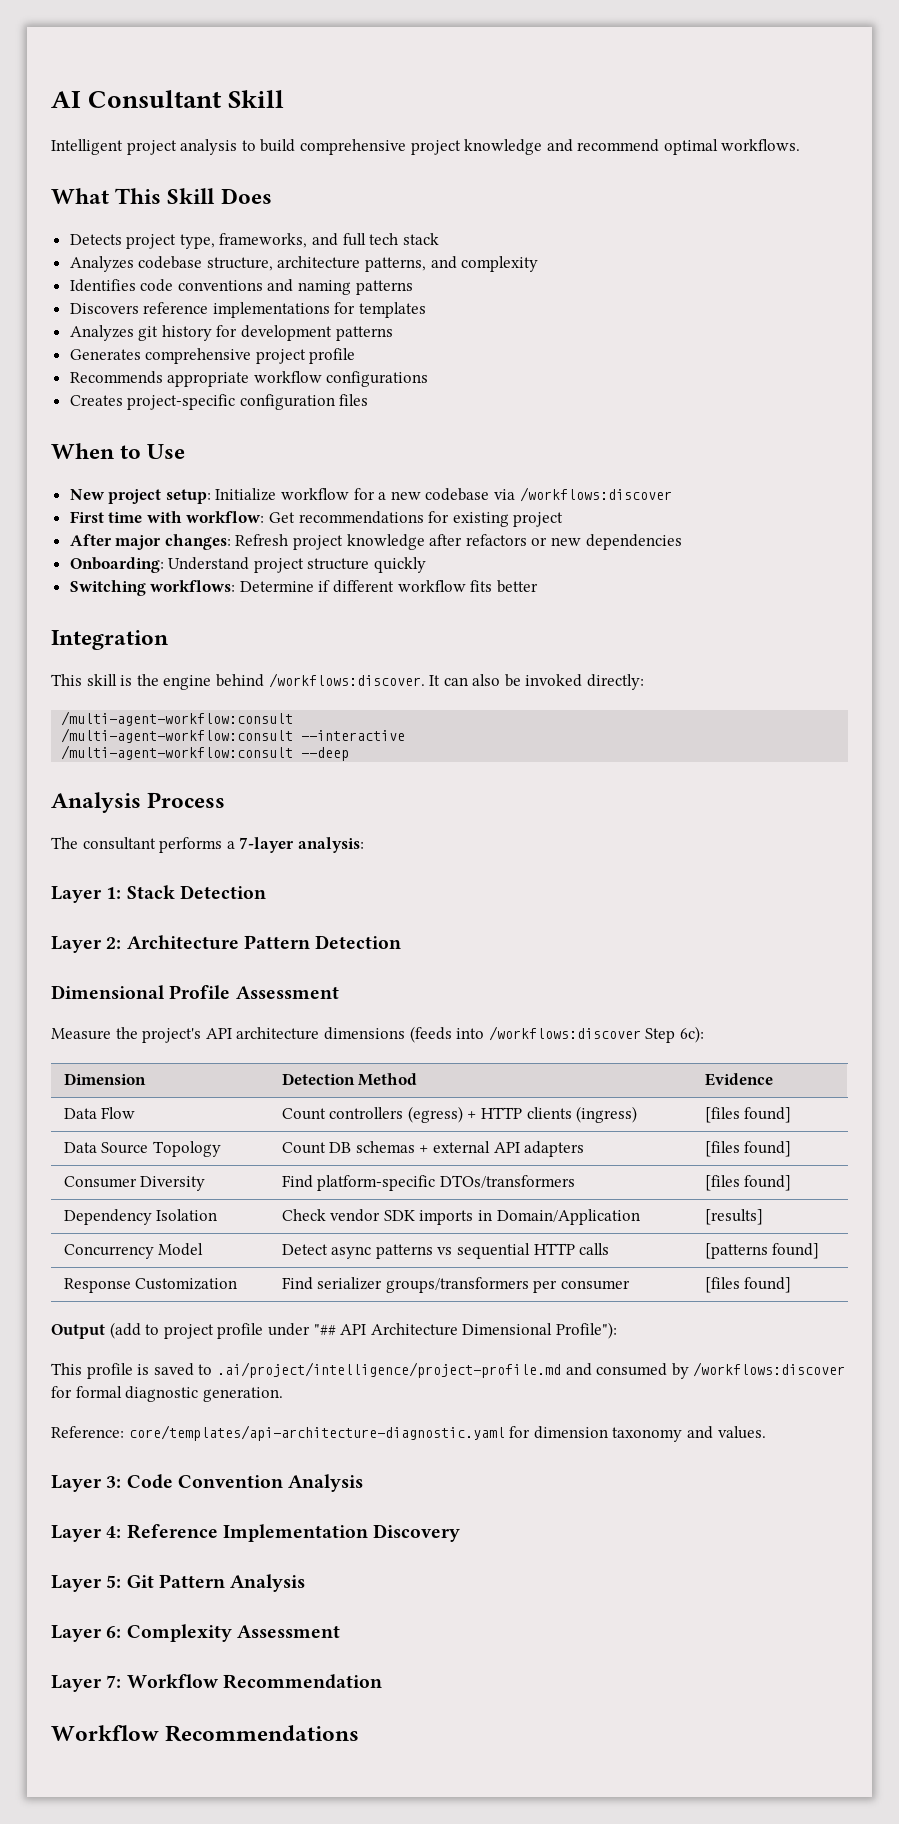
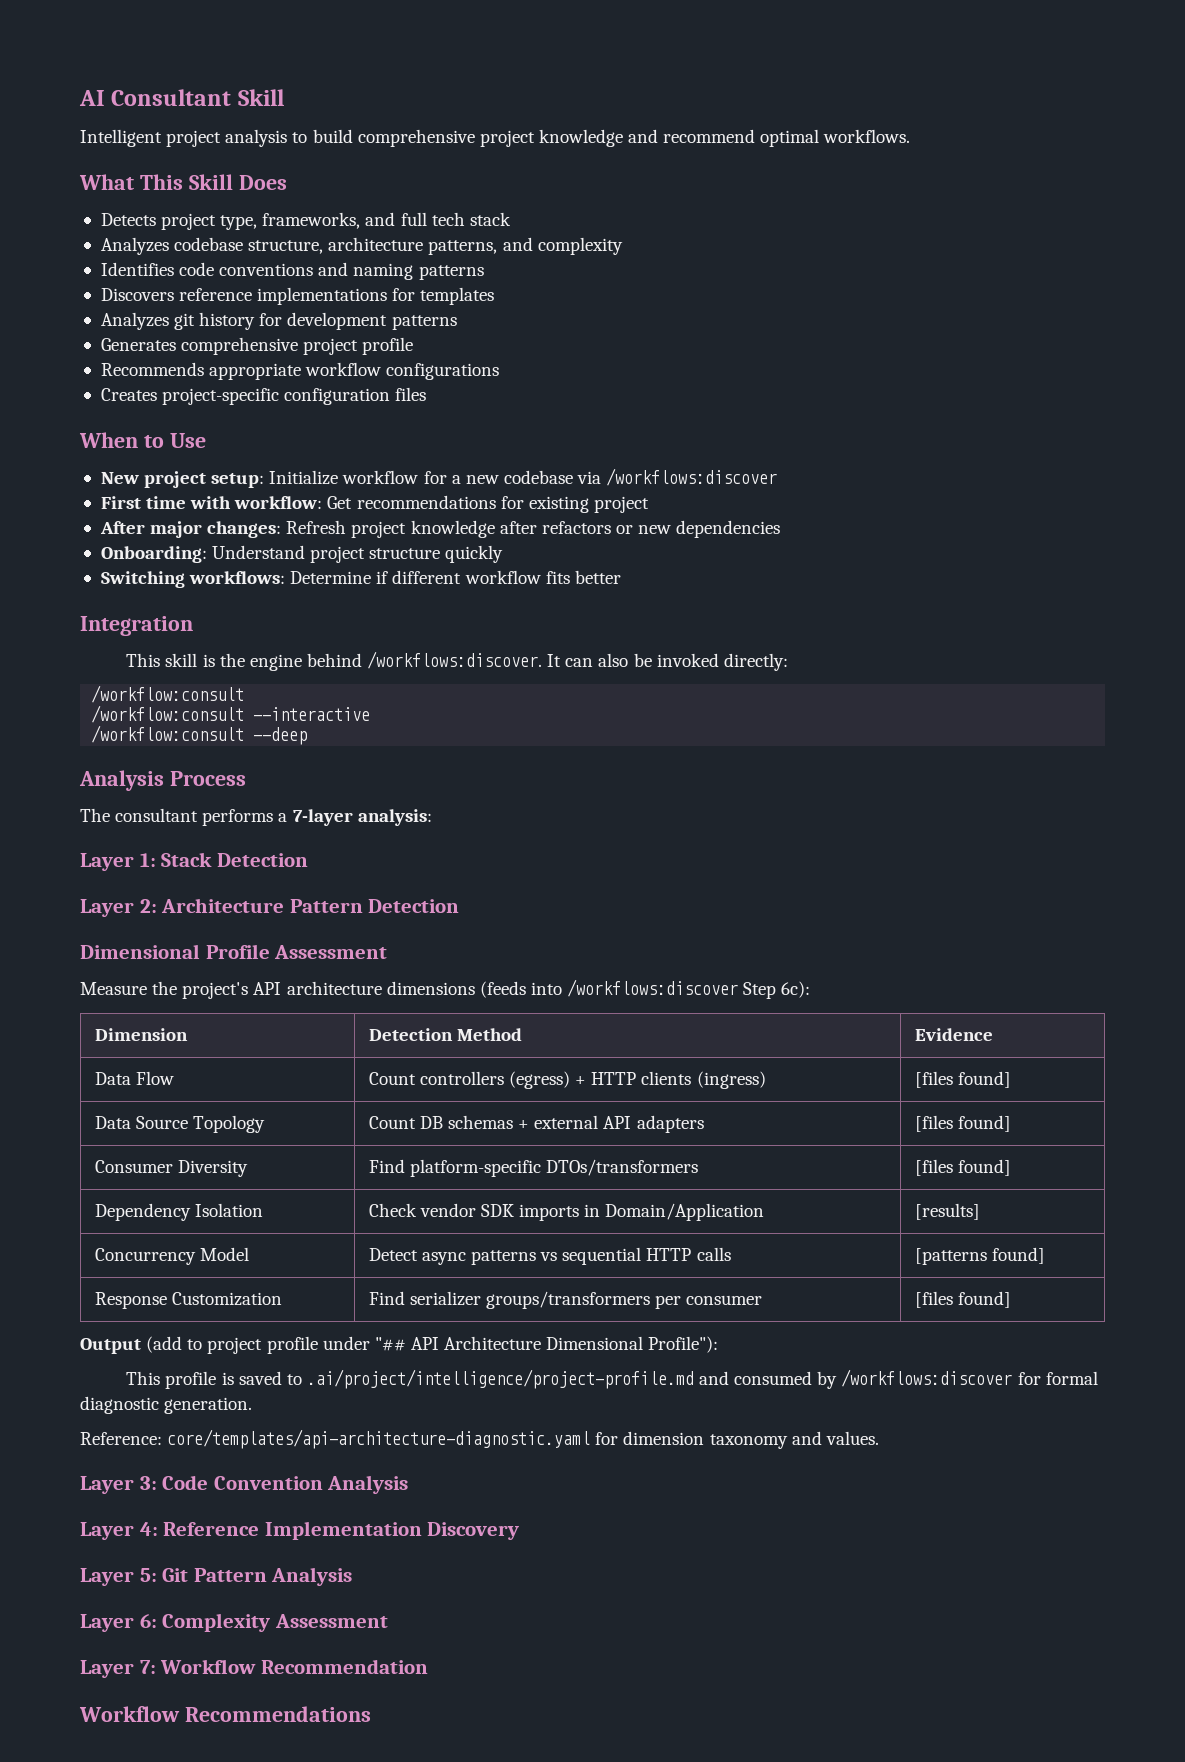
  It can also be invoked directly:
- /multi-agent-workflow:consult
- /multi-agent-workflow:consult --interactive
+ /workflow:consult
+ /workflow:consult --interactive
- /multi-agent-workflow:consult --deep
+ /workflow:consult --deep

